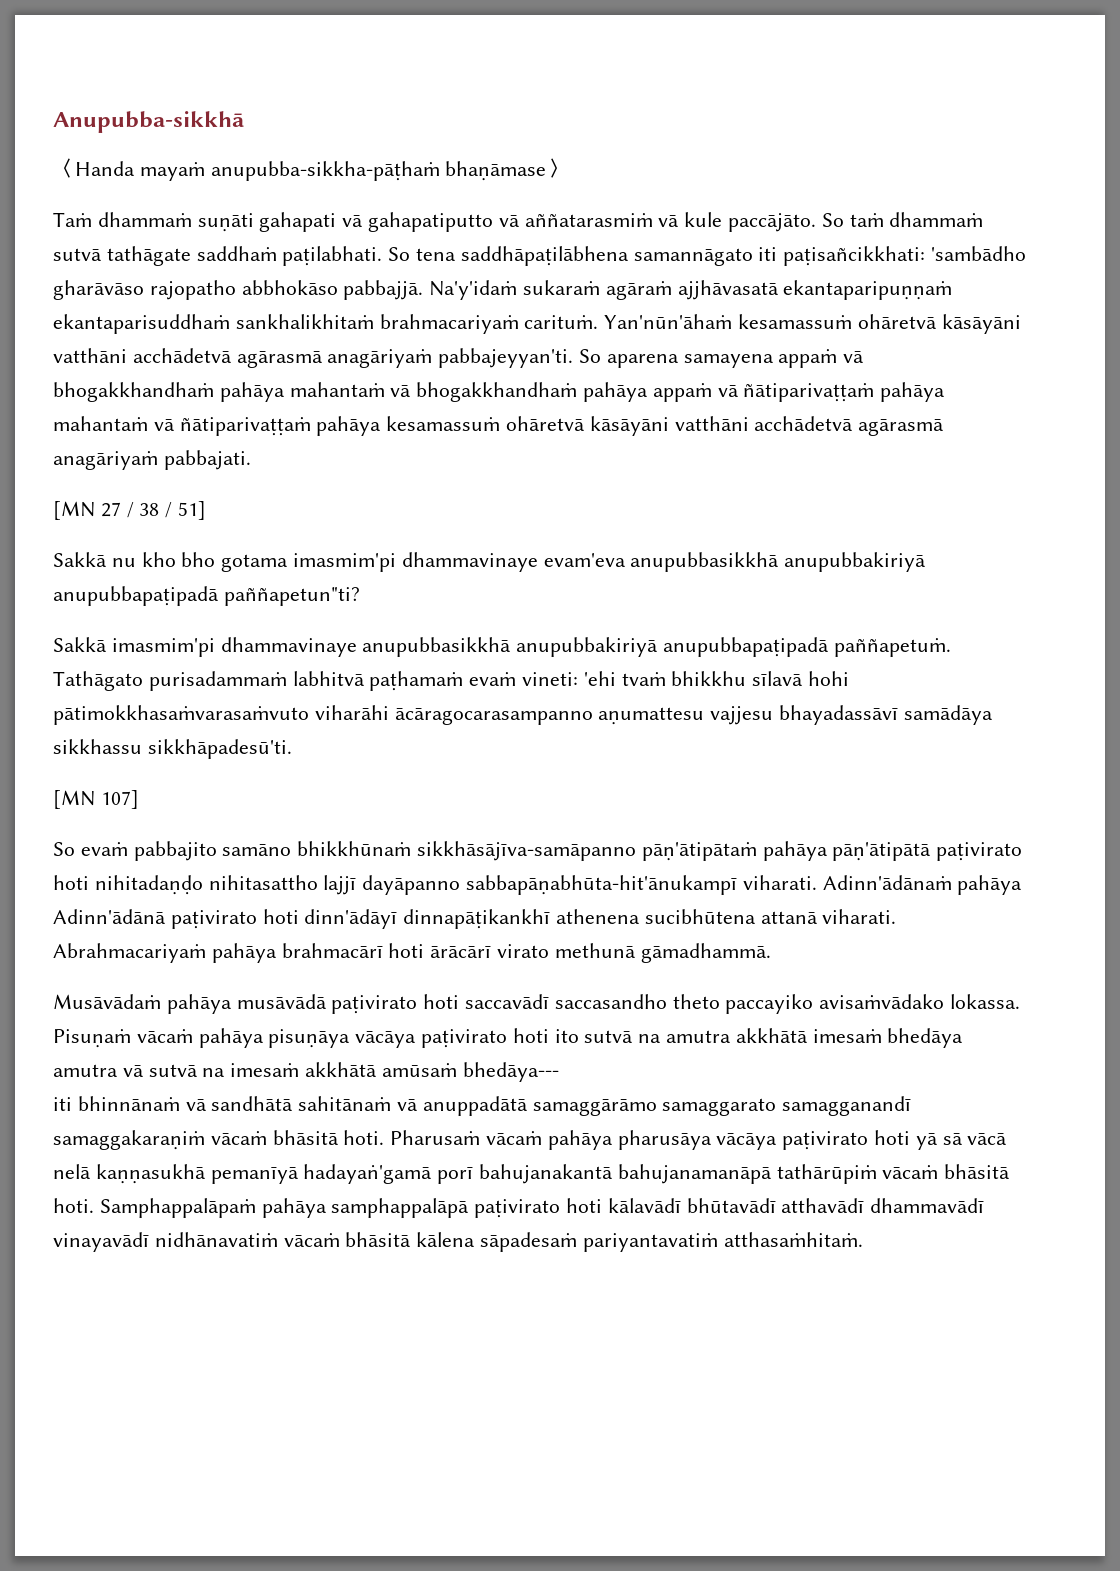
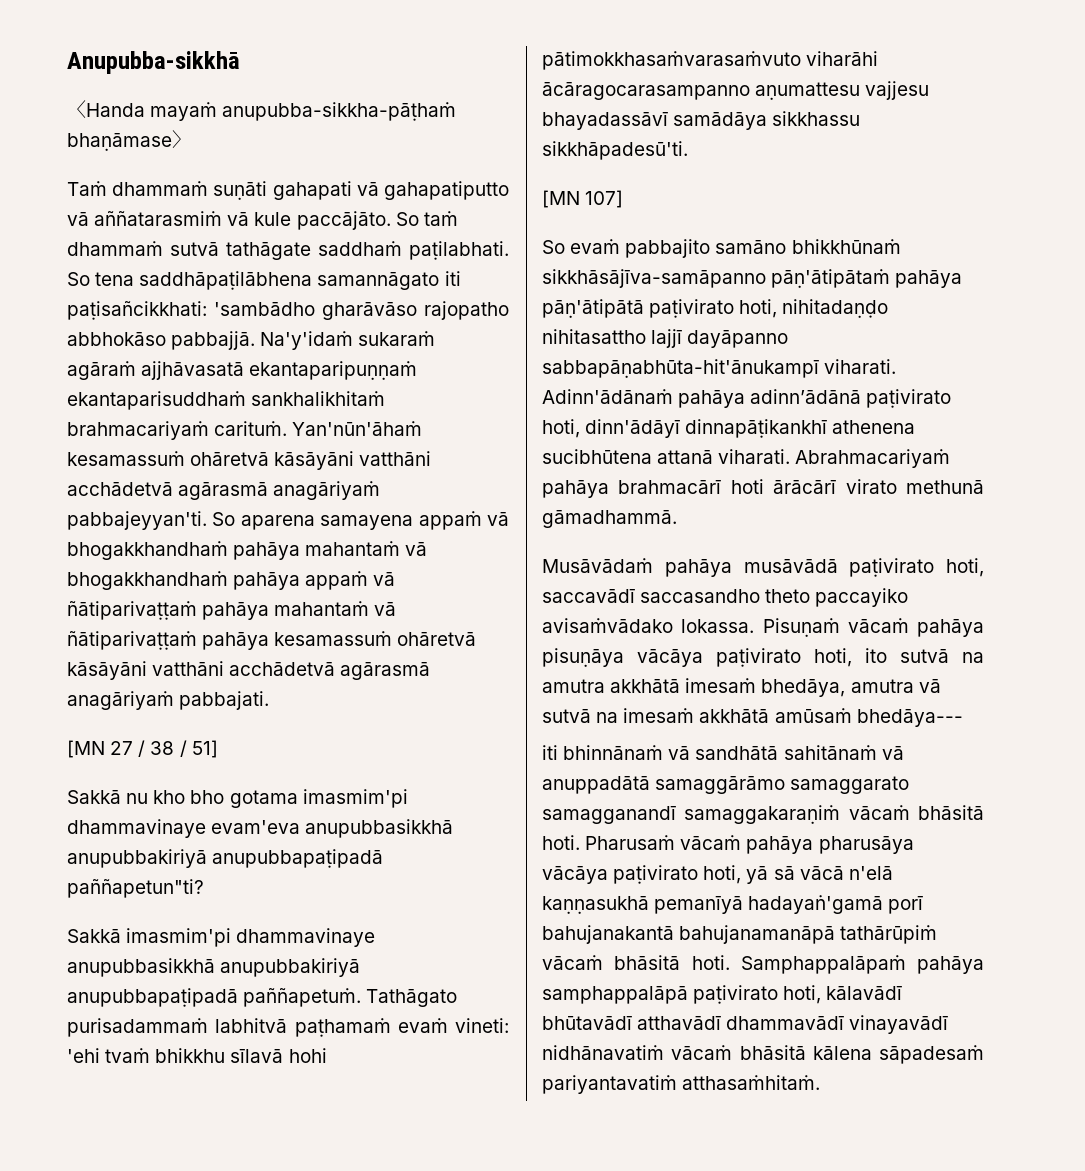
- So evaṁ pabbajito samāno bhikkhūnaṁ sikkhāsājīva-samāpanno pāṇ'ātipātaṁ pahāya pāṇ'ātipātā paṭivirato hoti nihitadaṇḍo nihitasattho lajjī dayāpanno sabbapāṇabhūta-hit'ānukampī viharati.
+ So evaṁ pabbajito samāno bhikkhūnaṁ sikkhāsājīva-samāpanno pāṇ'ātipātaṁ pahāya pāṇ'ātipātā paṭivirato hoti, nihitadaṇḍo nihitasattho lajjī dayāpanno sabbapāṇabhūta-hit'ānukampī viharati.
- Adinn'ādānaṁ pahāya Adinn'ādānā paṭivirato hoti dinn'ādāyī dinnapāṭikankhī athenena sucibhūtena attanā viharati.
+ Adinn'ādānaṁ pahāya adinn’ādānā paṭivirato hoti, dinn'ādāyī dinnapāṭikankhī athenena sucibhūtena attanā viharati.
- Musāvādaṁ pahāya musāvādā paṭivirato hoti saccavādī saccasandho theto paccayiko avisaṁvādako lokassa.
+ Musāvādaṁ pahāya musāvādā paṭivirato hoti, saccavādī saccasandho theto paccayiko avisaṁvādako lokassa.
- Pisuṇaṁ vācaṁ pahāya pisuṇāya vācāya paṭivirato hoti ito sutvā na amutra akkhātā imesaṁ bhedāya amutra vā sutvā na imesaṁ akkhātā amūsaṁ bhedāya---
+ Pisuṇaṁ vācaṁ pahāya pisuṇāya vācāya paṭivirato hoti, ito sutvā na amutra akkhātā imesaṁ bhedāya, amutra vā sutvā na imesaṁ akkhātā amūsaṁ bhedāya---
- Pharusaṁ vācaṁ pahāya pharusāya vācāya paṭivirato hoti yā sā vācā nelā kaṇṇasukhā pemanīyā hadayaṅ'gamā porī bahujanakantā bahujanamanāpā tathārūpiṁ vācaṁ bhāsitā hoti.
+ Pharusaṁ vācaṁ pahāya pharusāya vācāya paṭivirato hoti, yā sā vācā n'elā kaṇṇasukhā pemanīyā hadayaṅ'gamā porī bahujanakantā bahujanamanāpā tathārūpiṁ vācaṁ bhāsitā hoti.
- Samphappalāpaṁ pahāya samphappalāpā paṭivirato hoti kālavādī bhūtavādī atthavādī dhammavādī vinayavādī nidhānavatiṁ vācaṁ bhāsitā kālena sāpadesaṁ pariyantavatiṁ atthasaṁhitaṁ.
+ Samphappalāpaṁ pahāya samphappalāpā paṭivirato hoti, kālavādī bhūtavādī atthavādī dhammavādī vinayavādī nidhānavatiṁ vācaṁ bhāsitā kālena sāpadesaṁ pariyantavatiṁ atthasaṁhitaṁ.

